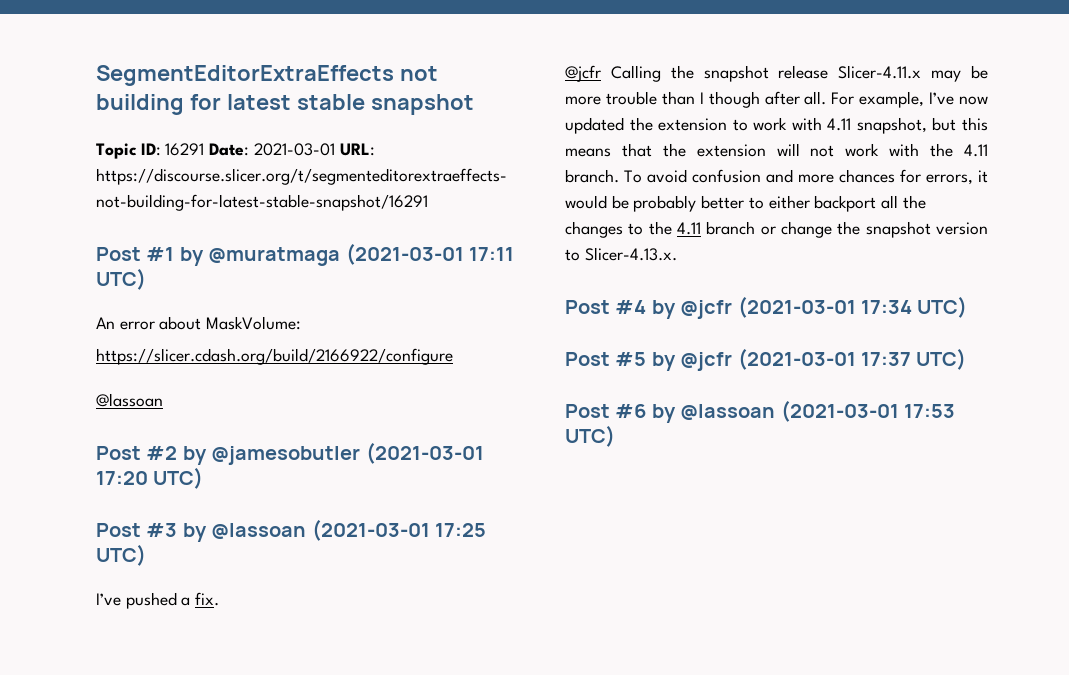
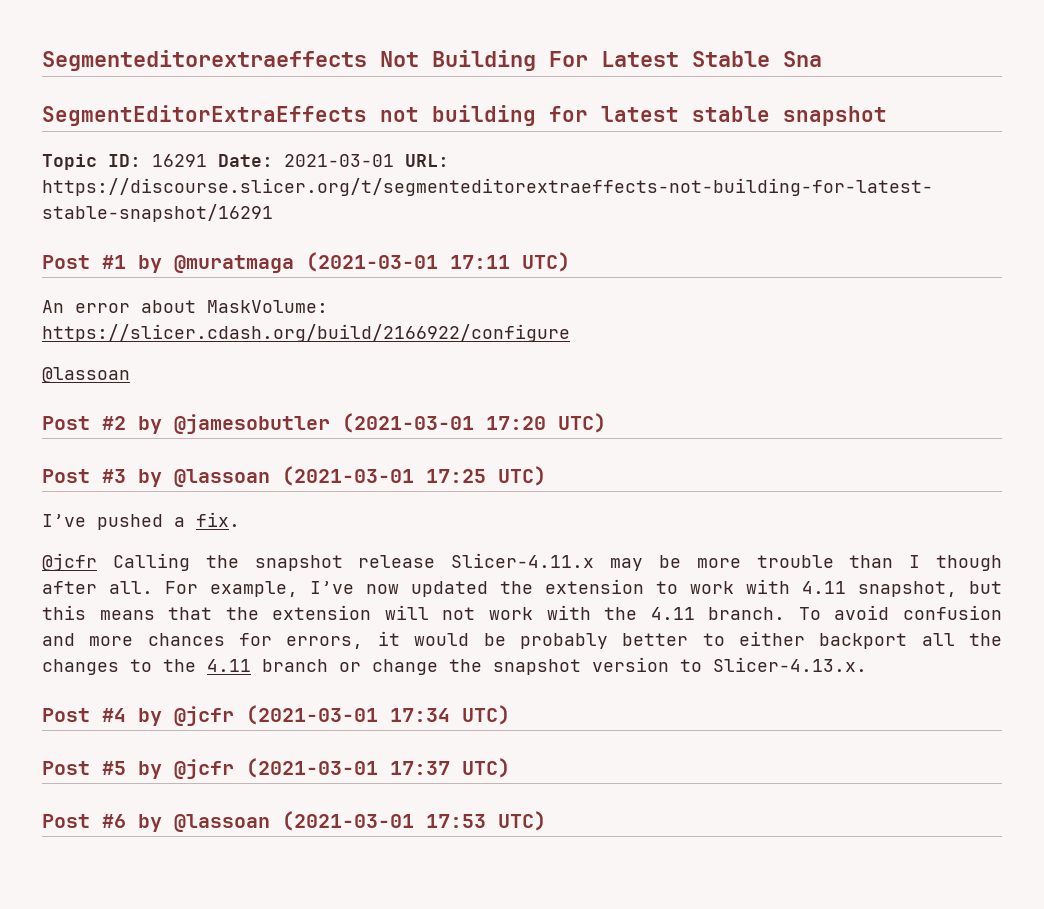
+ Segmenteditorextraeffects Not Building For Latest Stable Sna

